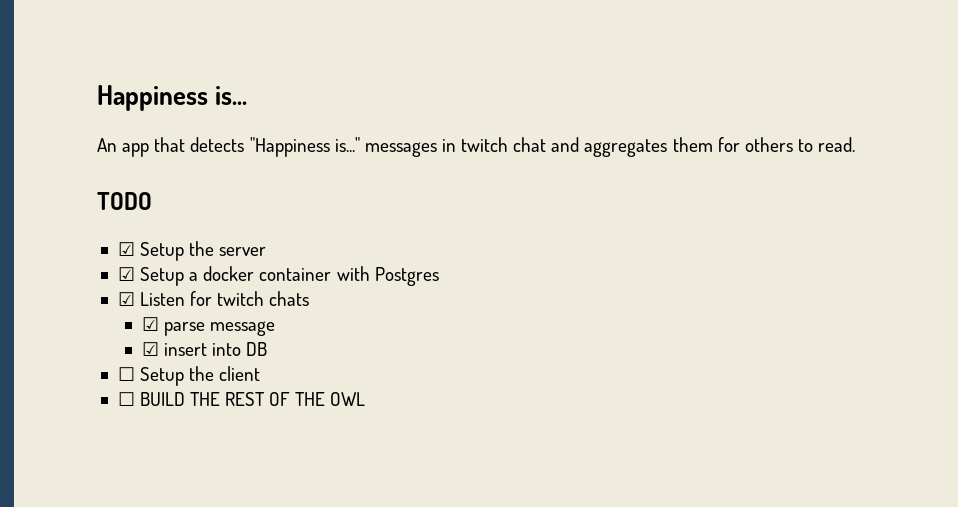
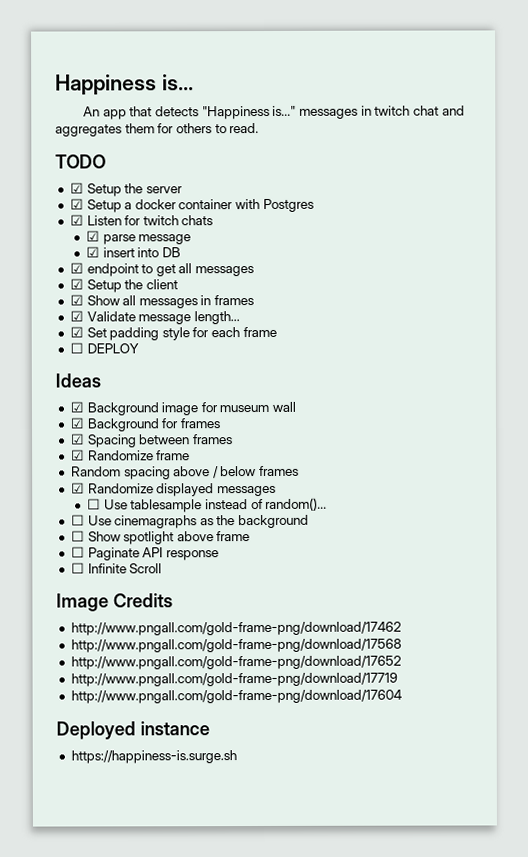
- ☐ Setup the client
- ☐ BUILD THE REST OF THE OWL
+ ☑ endpoint to get all messages
+ ☑ Setup the client
+ ☑ Show all messages in frames
+ ☑ Validate message length...
+ ☑ Set padding style for each frame
+ ☐ DEPLOY
+ Ideas
+ ☑ Background image for museum wall
+ ☑ Background for frames
+ ☑ Spacing between frames
+ ☑ Randomize frame
+ Random spacing above / below frames
+ ☑ Randomize displayed messages
+ ☐ Use tablesample instead of random()...
+ ☐ Use cinemagraphs as the background
+ ☐ Show spotlight above frame
+ ☐ Paginate API response
+ ☐ Infinite Scroll
+ Image Credits
+ http://www.pngall.com/gold-frame-png/download/17462
+ http://www.pngall.com/gold-frame-png/download/17568
+ http://www.pngall.com/gold-frame-png/download/17652
+ http://www.pngall.com/gold-frame-png/download/17719
+ http://www.pngall.com/gold-frame-png/download/17604
+ Deployed instance
+ https://happiness-is.surge.sh

